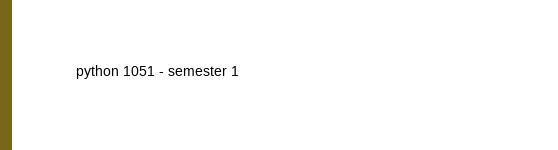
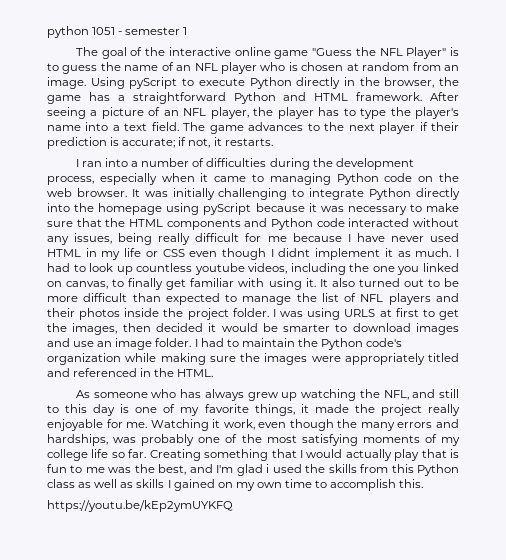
+ The goal of the interactive online game "Guess the NFL Player" is to guess the name of an NFL player who is chosen at random from an image. Using pyScript to execute Python directly in the browser, the game has a straightforward Python and HTML framework. After seeing a picture of an NFL player, the player has to type the player's name into a text field. The game advances to the next player if their prediction is accurate; if not, it restarts.
+ I ran into a number of difficulties during the development process, especially when it came to managing Python code on the web browser. It was initially challenging to integrate Python directly into the homepage using pyScript because it was necessary to make sure that the HTML components and Python code interacted without any issues, being really difficult for me because I have never used HTML in my life or CSS even though I didnt implement it as much. I had to look up countless youtube videos, including the one you linked on canvas, to finally get familiar with using it. It also turned out to be more difficult than expected to manage the list of NFL players and their photos inside the project folder. I was using URLS at first to get the images, then decided it would be smarter to download images and use an image folder. I had to maintain the Python code's organization while making sure the images were appropriately titled and referenced in the HTML.
+ As someone who has always grew up watching the NFL, and still to this day is one of my favorite things, it made the project really enjoyable for me. Watching it work, even though the many errors and hardships, was probably one of the most satisfying moments of my college life so far. Creating something that I would actually play that is fun to me was the best, and I'm glad i used the skills from this Python class as well as skills I gained on my own time to accomplish this.
+ https://youtu.be/kEp2ymUYKFQ

